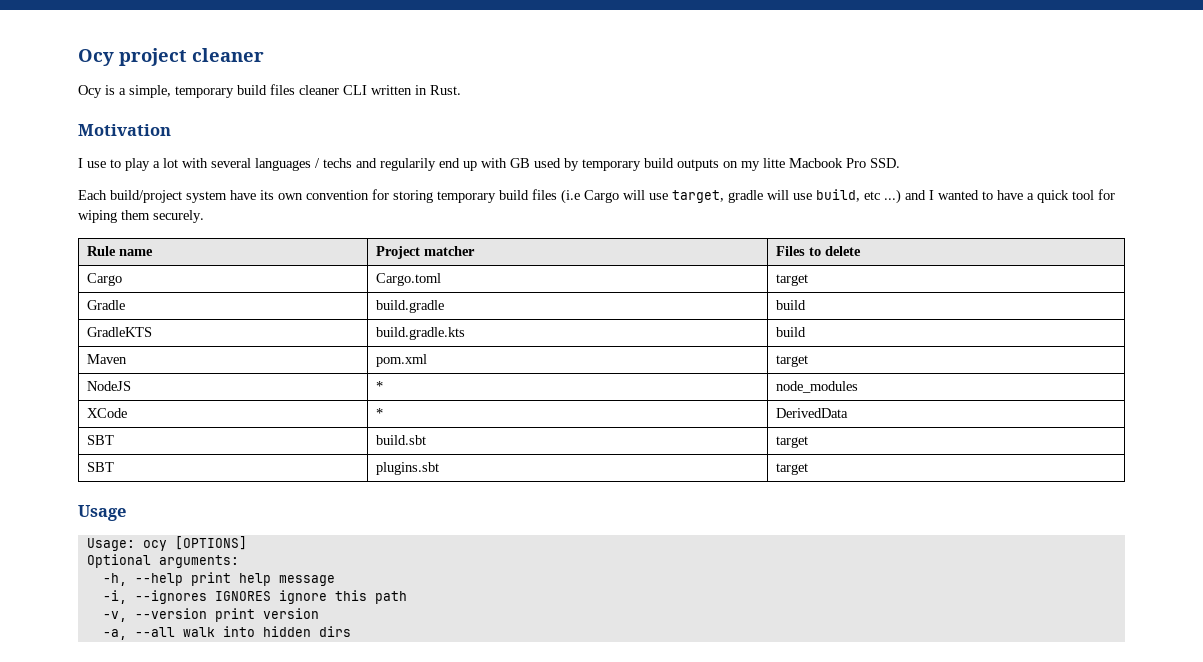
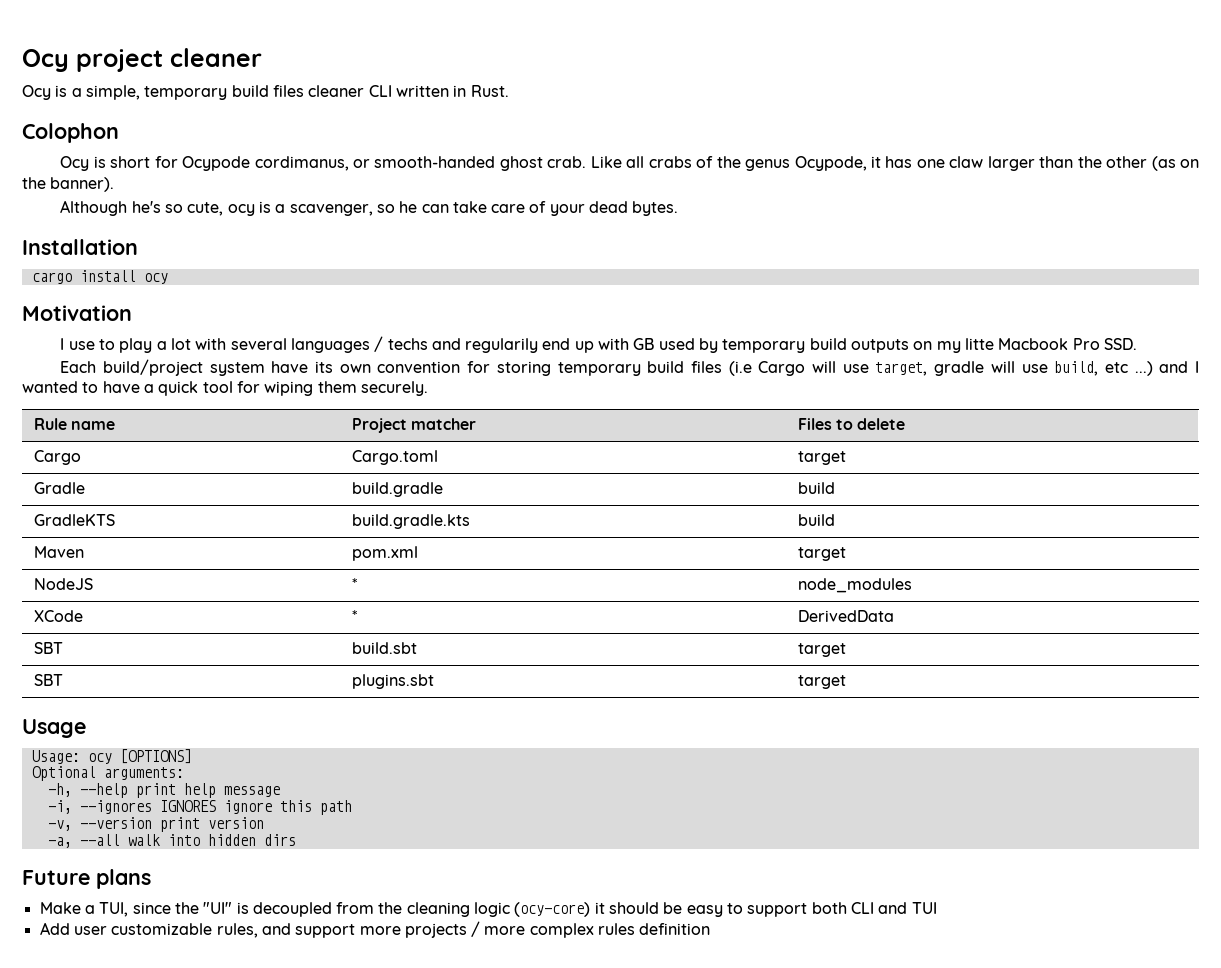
+ Colophon
+ Ocy is short for Ocypode cordimanus, or smooth-handed ghost crab. Like all crabs of the genus Ocypode, it has one claw larger than the other (as on the banner).
+ Although he's so cute, ocy is a scavenger, so he can take care of your dead bytes.
+ Installation
+ cargo install ocy
+ Future plans
+ Make a TUI, since the "UI" is decoupled from the cleaning logic (ocy-core) it should be easy to support both CLI and TUI
+ Add user customizable rules, and support more projects / more complex rules definition

